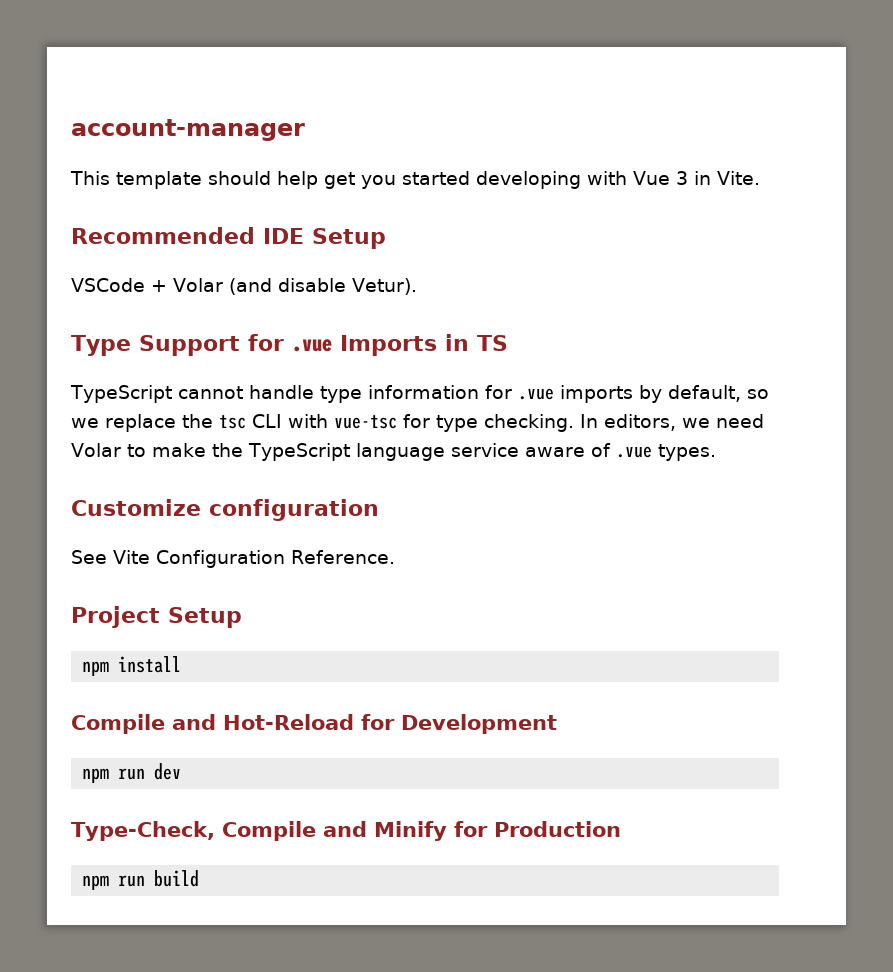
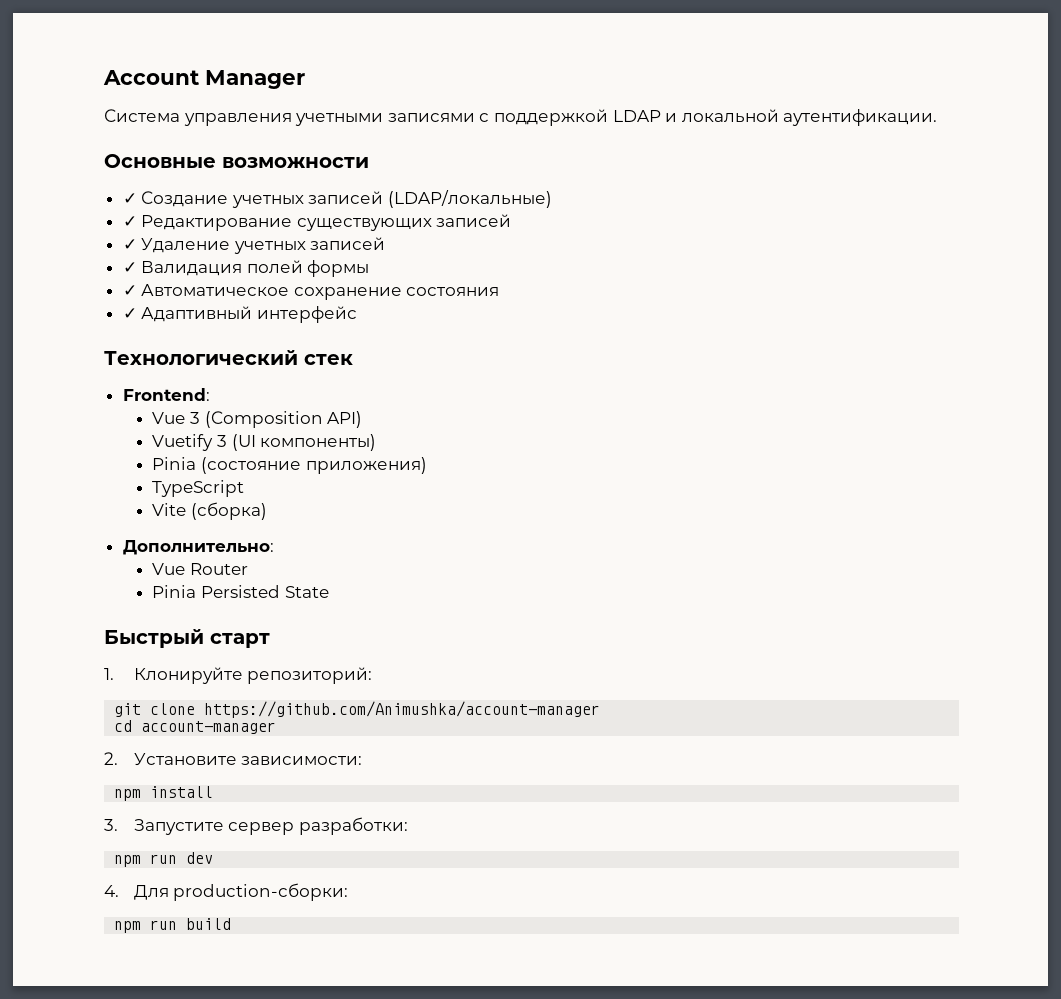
- account-manager
- This template should help get you started developing with Vue 3 in Vite.
- Recommended IDE Setup
- VSCode + Volar (and disable Vetur).
- Type Support for .vue Imports in TS
- TypeScript cannot handle type information for .vue imports by default, so we replace the tsc CLI with vue-tsc for type checking. In editors, we need Volar to make the TypeScript language service aware of .vue types.
- Customize configuration
- See Vite Configuration Reference.
- Project Setup
+ Account Manager
+ Система управления учетными записями с поддержкой LDAP и локальной аутентификации.
+ Основные возможности
+ ✓ Создание учетных записей (LDAP/локальные)
+ ✓ Редактирование существующих записей
+ ✓ Удаление учетных записей
+ ✓ Валидация полей формы
+ ✓ Автоматическое сохранение состояния
+ ✓ Адаптивный интерфейс
+ Технологический стек
+ Frontend:
+ Vue 3 (Composition API)
+ Vuetify 3 (UI компоненты)
+ Pinia (состояние приложения)
+ TypeScript
+ Vite (сборка)
+ Дополнительно:
+ Vue Router
+ Pinia Persisted State
+ Быстрый старт
+ 1. Клонируйте репозиторий:
+ git clone https://github.com/Animushka/account-manager
+ cd account-manager
+ 2. Установите зависимости:
  npm install
- Compile and Hot-Reload for Development
+ 3. Запустите сервер разработки:
  npm run dev
- Type-Check, Compile and Minify for Production
+ 4. Для production-сборки:

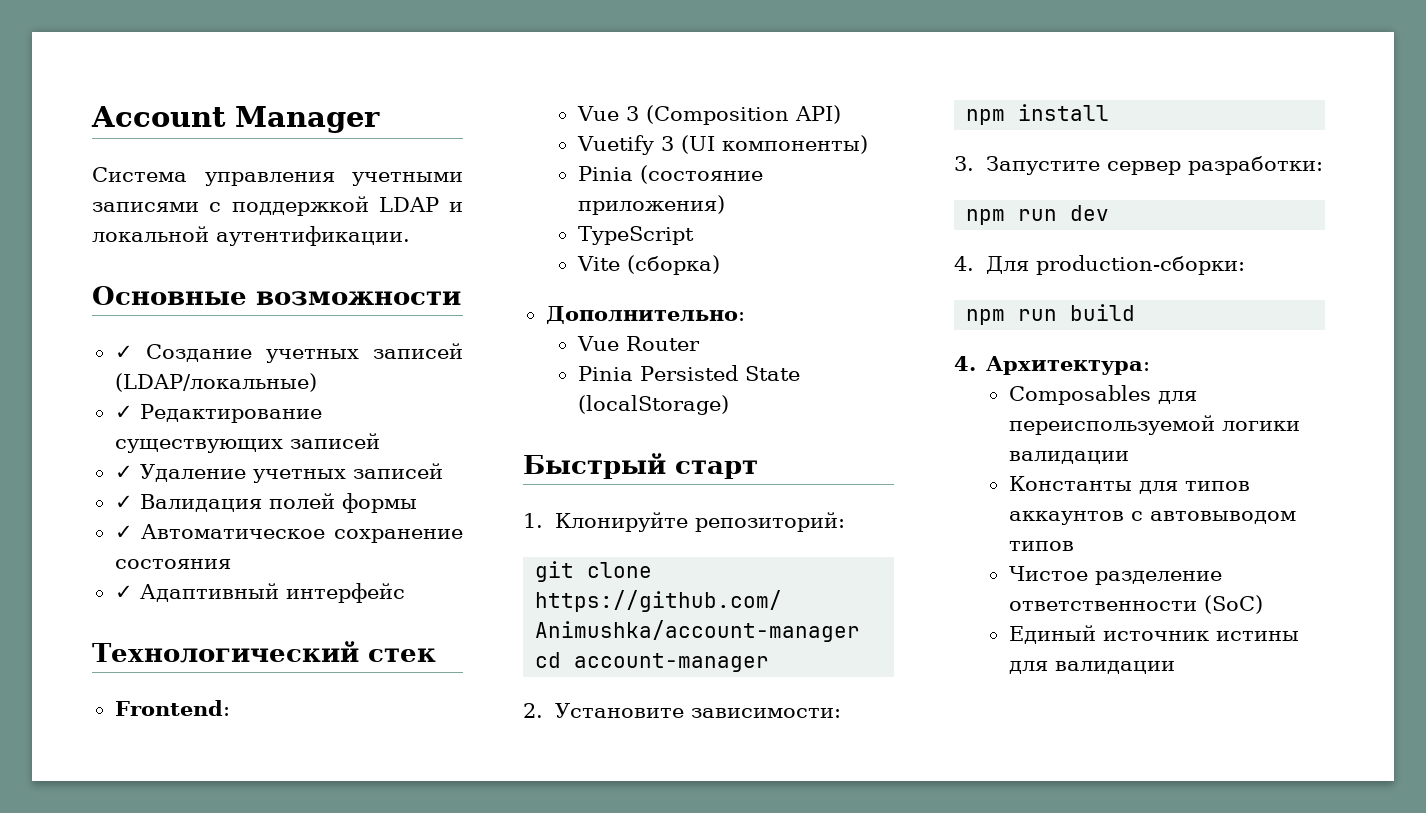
- Pinia Persisted State
+ Pinia Persisted State (localStorage)
+ 4. Архитектура:
+ Composables для переиспользуемой логики валидации
+ Константы для типов аккаунтов с автовыводом типов
+ Чистое разделение ответственности (SoC)
+ Единый источник истины для валидации

